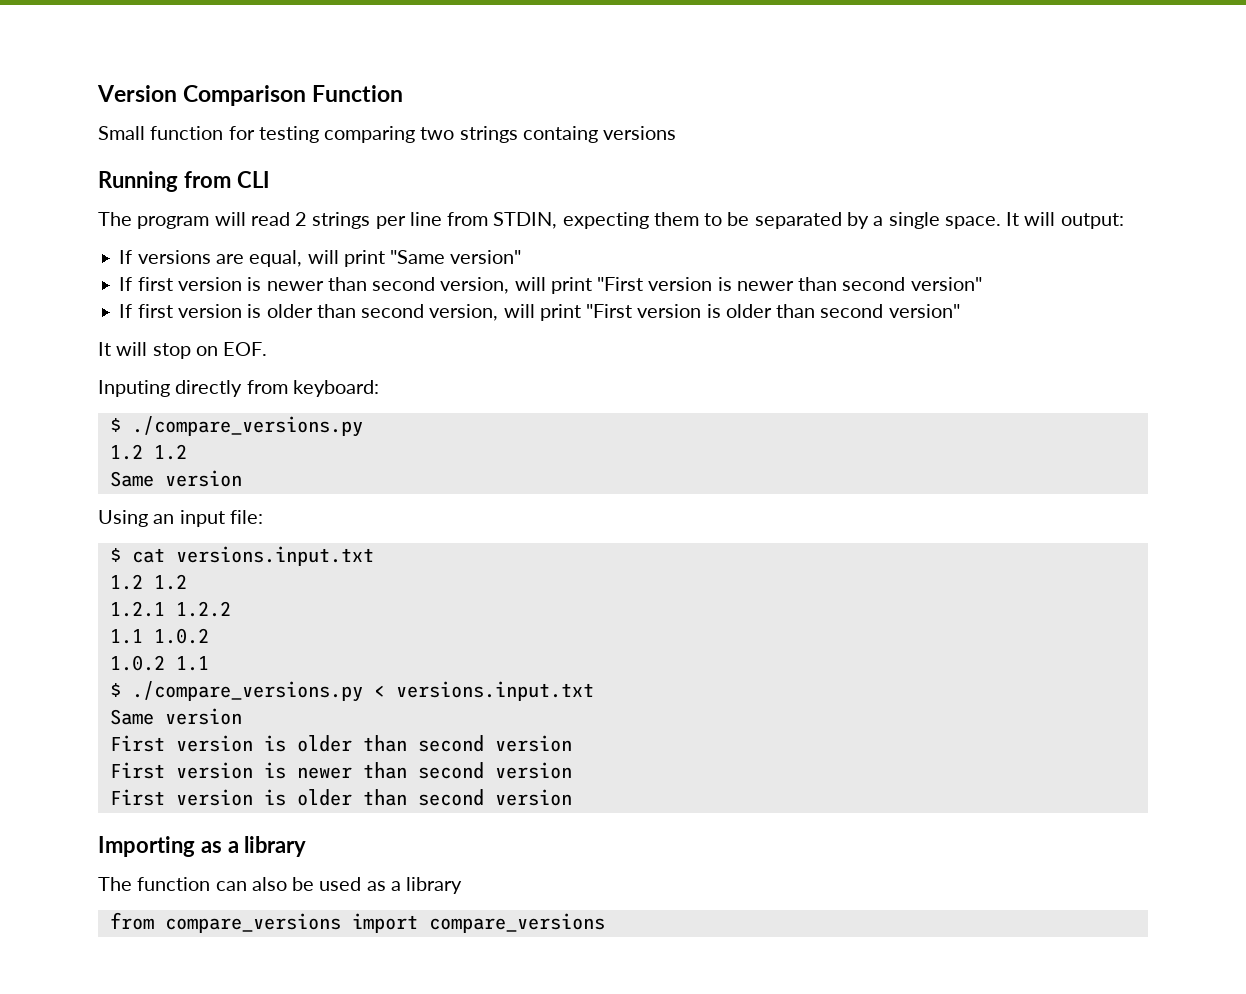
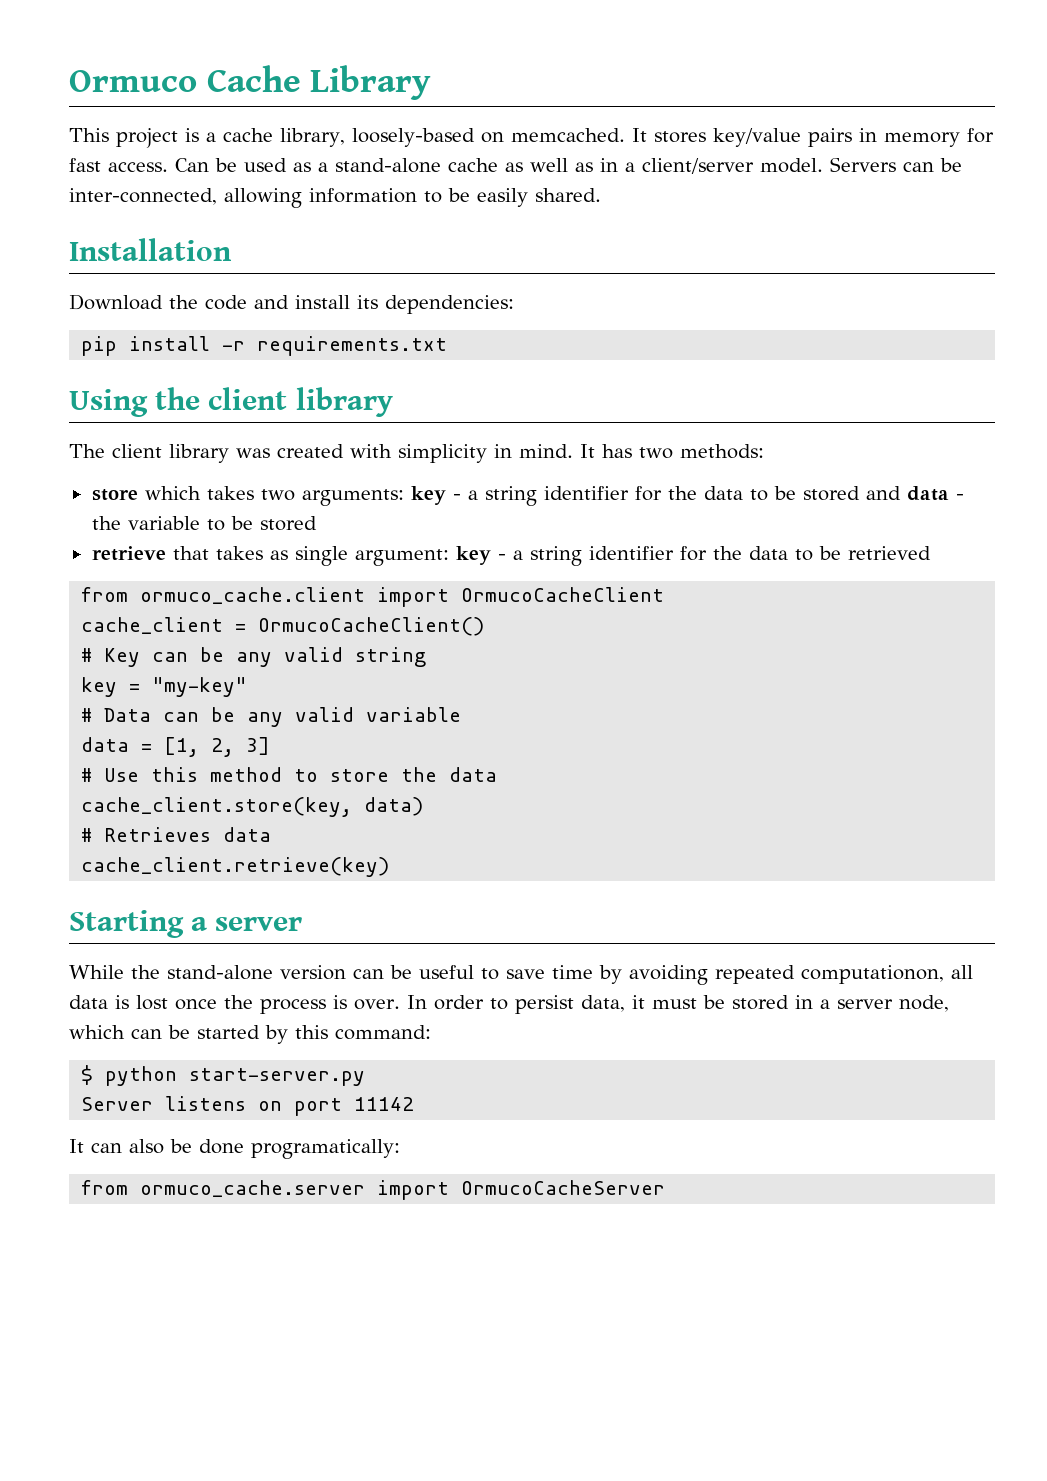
- Version Comparison Function
- Small function for testing comparing two strings containg versions
- Running from CLI
- The program will read 2 strings per line from STDIN, expecting them to be separated by a single space. It will output:
- If versions are equal, will print "Same version"
- If first version is newer than second version, will print "First version is newer than second version"
- If first version is older than second version, will print "First version is older than second version"
- It will stop on EOF.
- Inputing directly from keyboard:
- $ ./compare_versions.py
- 1.2 1.2
- Same version
- Using an input file:
- $ cat versions.input.txt
- 1.2 1.2
- 1.2.1 1.2.2
- 1.1 1.0.2
- 1.0.2 1.1
- $ ./compare_versions.py < versions.input.txt
- Same version
- First version is older than second version
- First version is newer than second version
- First version is older than second version
- Importing as a library
- The function can also be used as a library
- from compare_versions import compare_versions
+ Ormuco Cache Library
+ This project is a cache library, loosely-based on memcached. It stores key/value pairs in memory for fast access. Can be used as a stand-alone cache as well as in a client/server model. Servers can be inter-connected, allowing information to be easily shared.
+ Installation
+ Download the code and install its dependencies:
+ pip install -r requirements.txt
+ Using the client library
+ The client library was created with simplicity in mind. It has two methods:
+ store which takes two arguments: key - a string identifier for the data to be stored and data - the variable to be stored
+ retrieve that takes as single argument: key - a string identifier for the data to be retrieved
+ from ormuco_cache.client import OrmucoCacheClient
+ cache_client = OrmucoCacheClient()
+ # Key can be any valid string
+ key = "my-key"
+ # Data can be any valid variable
+ data = [1, 2, 3]
+ # Use this method to store the data
+ cache_client.store(key, data)
+ # Retrieves data
+ cache_client.retrieve(key)
+ Starting a server
+ While the stand-alone version can be useful to save time by avoiding repeated computationon, all data is lost once the process is over. In order to persist data, it must be stored in a server node, which can be started by this command:
+ $ python start-server.py
+ Server listens on port 11142
+ It can also be done programatically:
+ from ormuco_cache.server import OrmucoCacheServer

